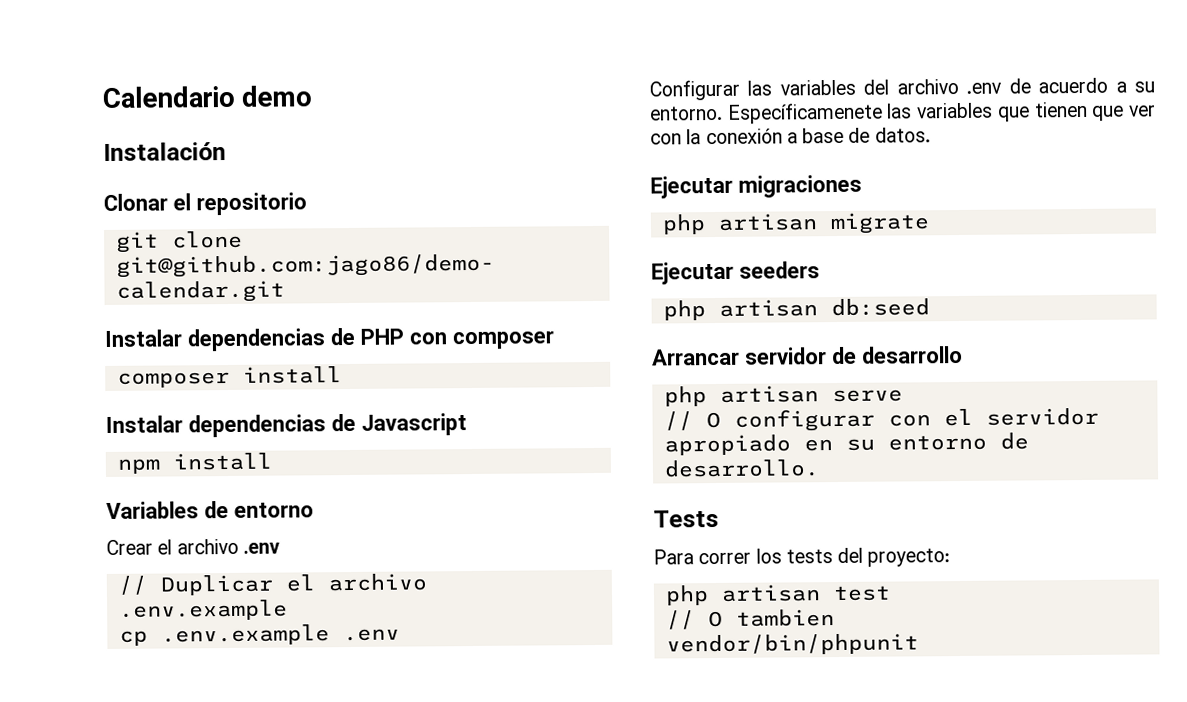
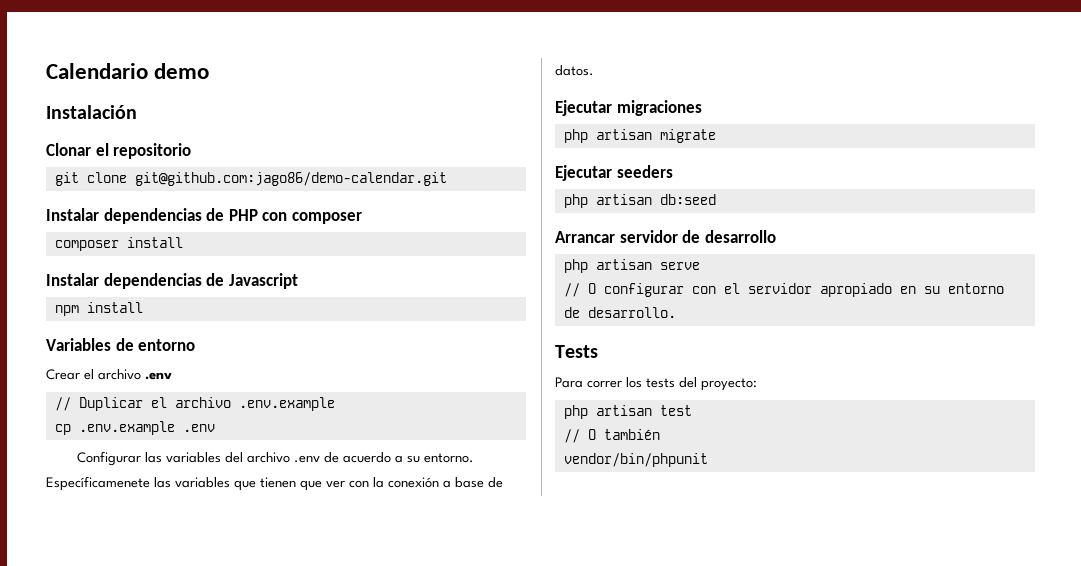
- // O tambien
+ // O también

